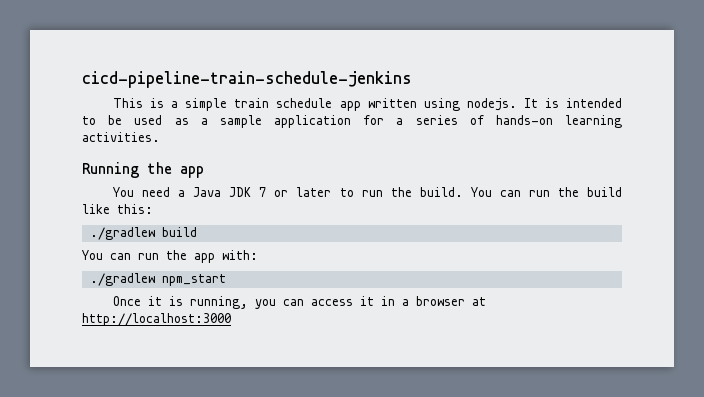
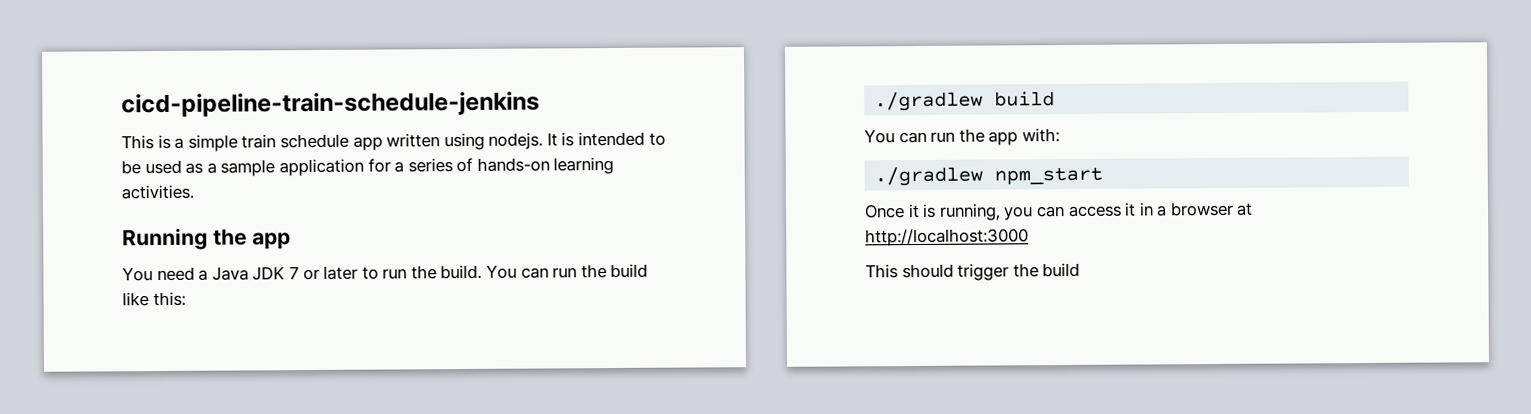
+ This should trigger the build

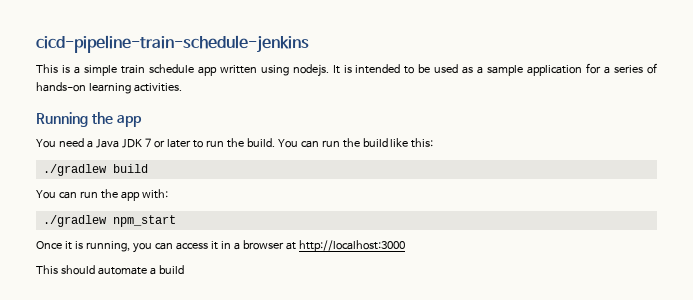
- This should trigger the build
+ This should automate a build

